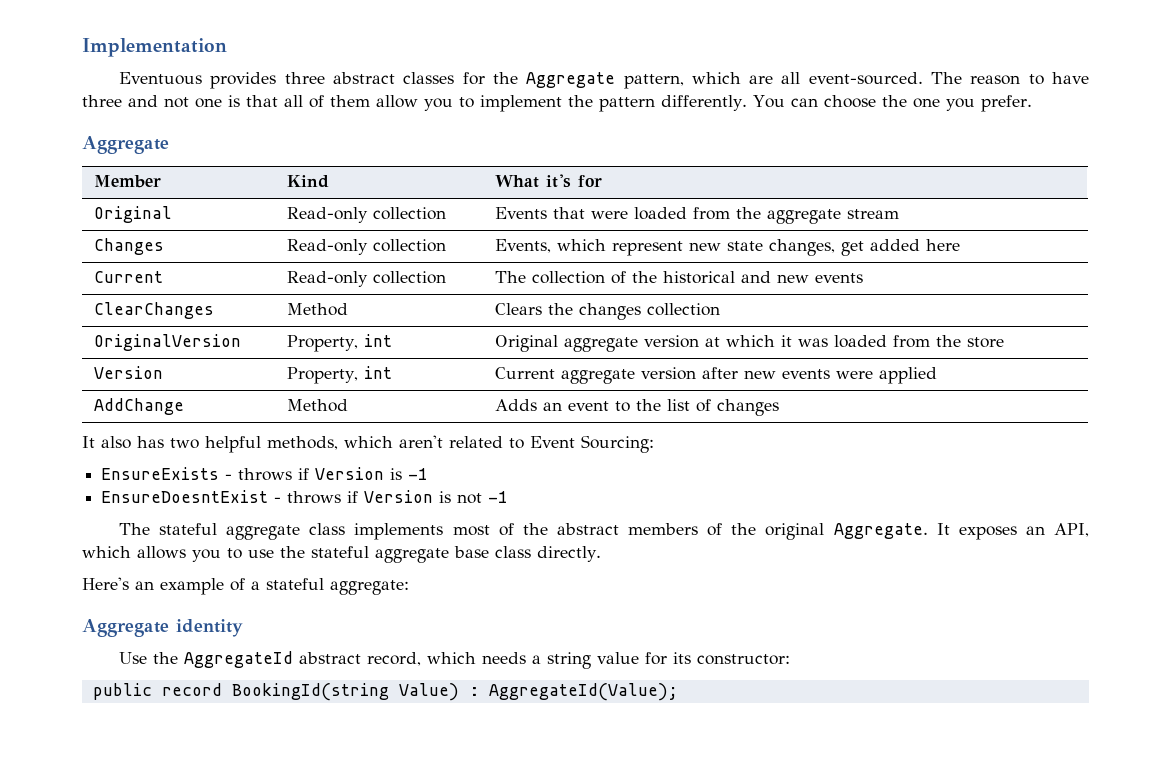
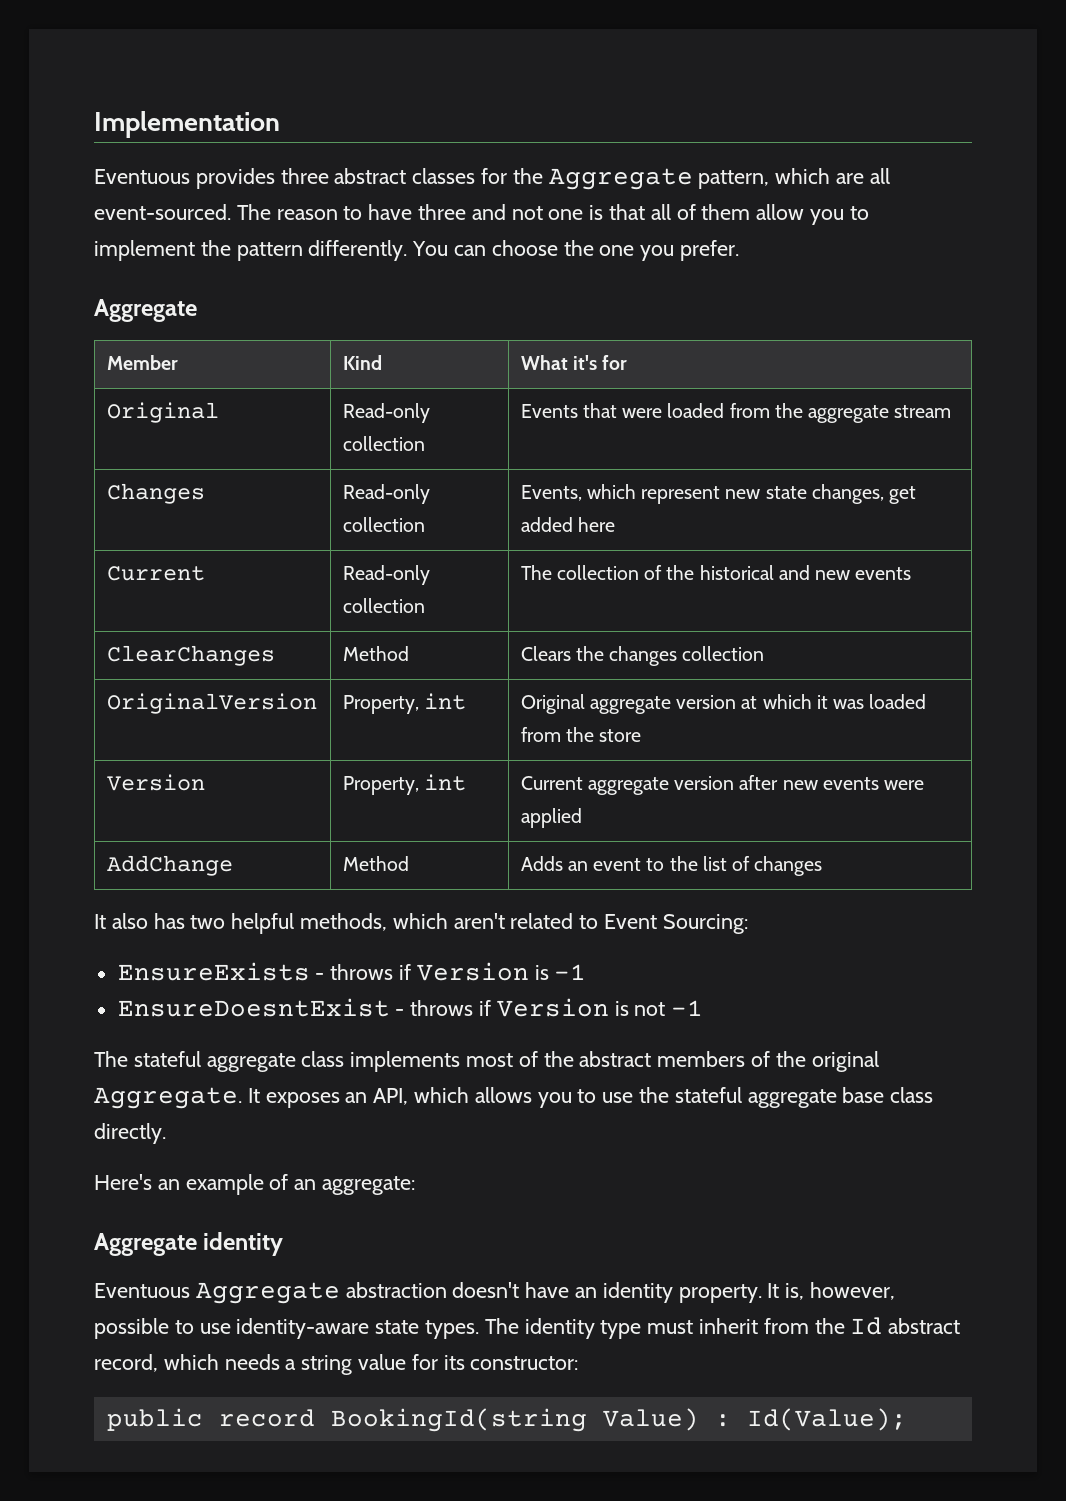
- Here's an example of a stateful aggregate:
+ Here's an example of an aggregate:
- Use the AggregateId abstract record, which needs a string value for its constructor:
+ Eventuous Aggregate abstraction doesn't have an identity property. It is, however, possible to use identity-aware state types. The identity type must inherit from the Id abstract record, which needs a string value for its constructor:
- public record BookingId(string Value) : AggregateId(Value);
+ public record BookingId(string Value) : Id(Value);

